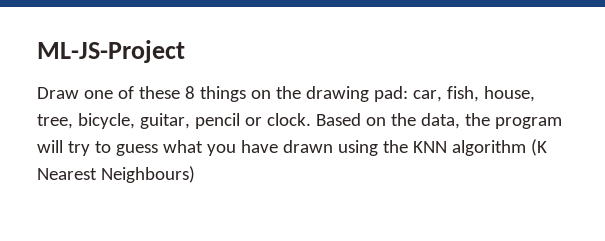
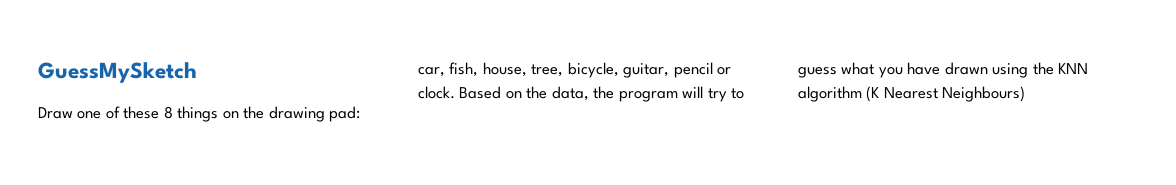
- ML-JS-Project
+ GuessMySketch

